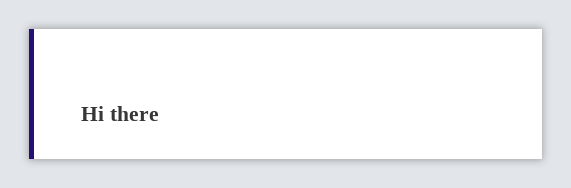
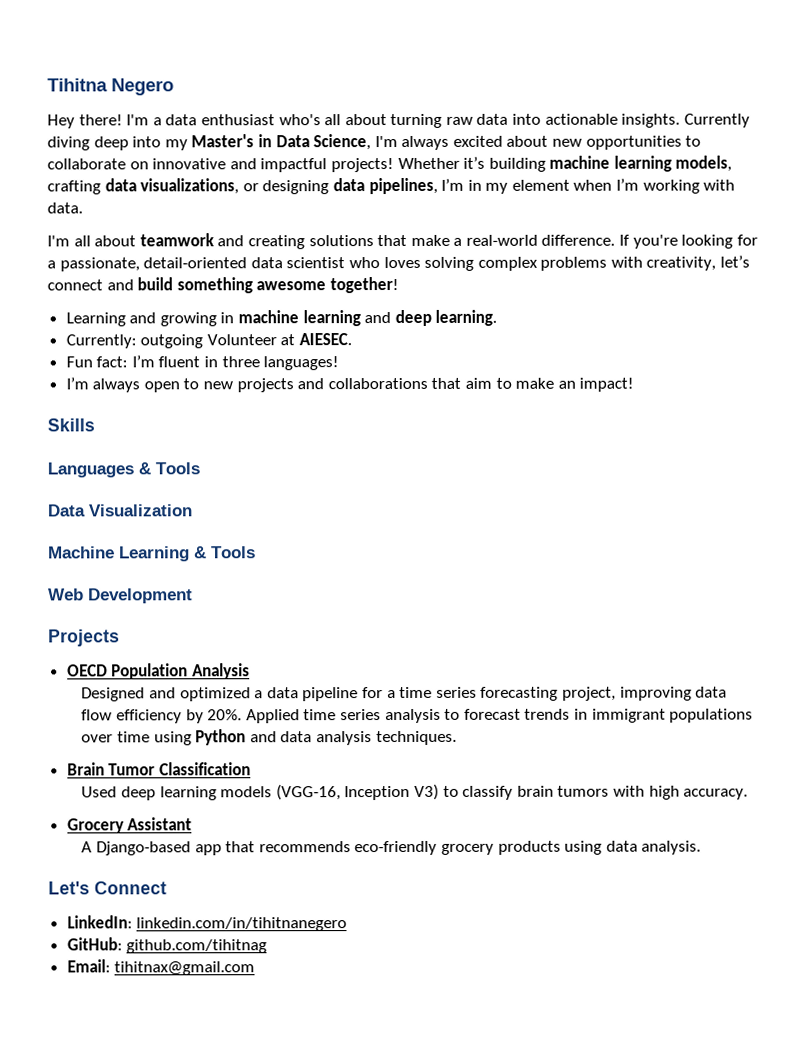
- Hi there
+ Tihitna Negero
+ Hey there! I'm a data enthusiast who's all about turning raw data into actionable insights. Currently diving deep into my Master's in Data Science, I'm always excited about new opportunities to collaborate on innovative and impactful projects! Whether it’s building machine learning models, crafting data visualizations, or designing data pipelines, I’m in my element when I’m working with data.
+ I'm all about teamwork and creating solutions that make a real-world difference. If you're looking for a passionate, detail-oriented data scientist who loves solving complex problems with creativity, let’s connect and build something awesome together!
+ Learning and growing in machine learning and deep learning.
+ Currently: outgoing Volunteer at AIESEC.
+ Fun fact: I’m fluent in three languages!
+ I’m always open to new projects and collaborations that aim to make an impact!
+ Skills
+ Languages & Tools
+ Data Visualization
+ Machine Learning & Tools
+ Web Development
+ Projects
+ OECD Population Analysis
+ Designed and optimized a data pipeline for a time series forecasting project, improving data flow efficiency by 20%. Applied time series analysis to forecast trends in immigrant populations over time using Python and data analysis techniques.
+ Brain Tumor Classification
+ Used deep learning models (VGG-16, Inception V3) to classify brain tumors with high accuracy.
+ Grocery Assistant
+ A Django-based app that recommends eco-friendly grocery products using data analysis.
+ Let's Connect
+ LinkedIn: linkedin.com/in/tihitnanegero
+ GitHub: github.com/tihitnag
+ Email: tihitnax@gmail.com

